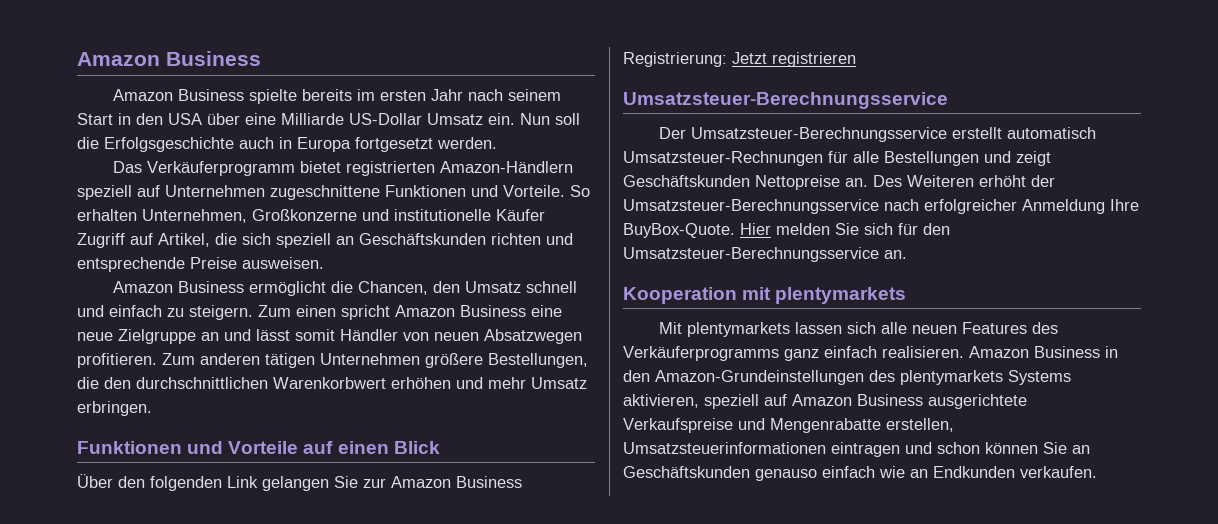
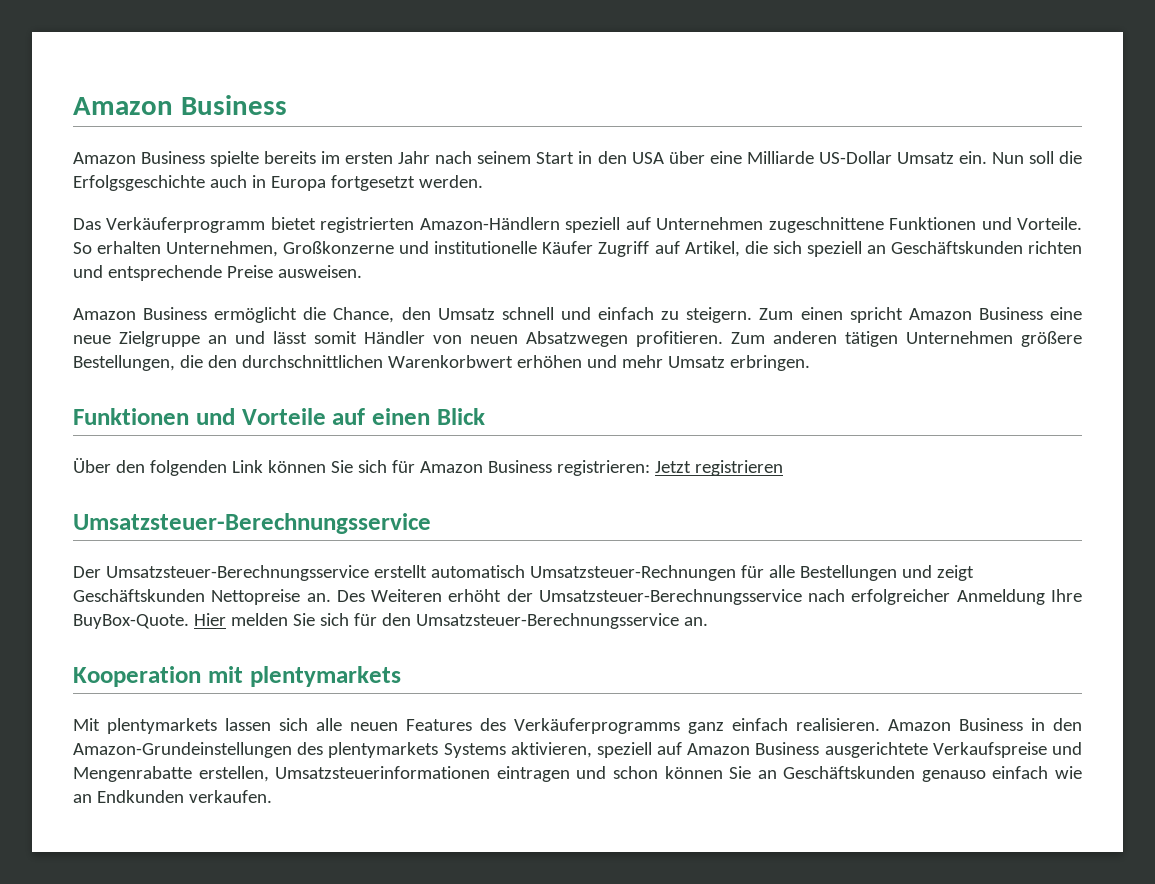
- Amazon Business ermöglicht die Chancen, den Umsatz schnell und einfach zu steigern.
+ Amazon Business ermöglicht die Chance, den Umsatz schnell und einfach zu steigern.
- Über den folgenden Link gelangen Sie zur Amazon Business Registrierung: Jetzt registrieren
+ Über den folgenden Link können Sie sich für Amazon Business registrieren: Jetzt registrieren

